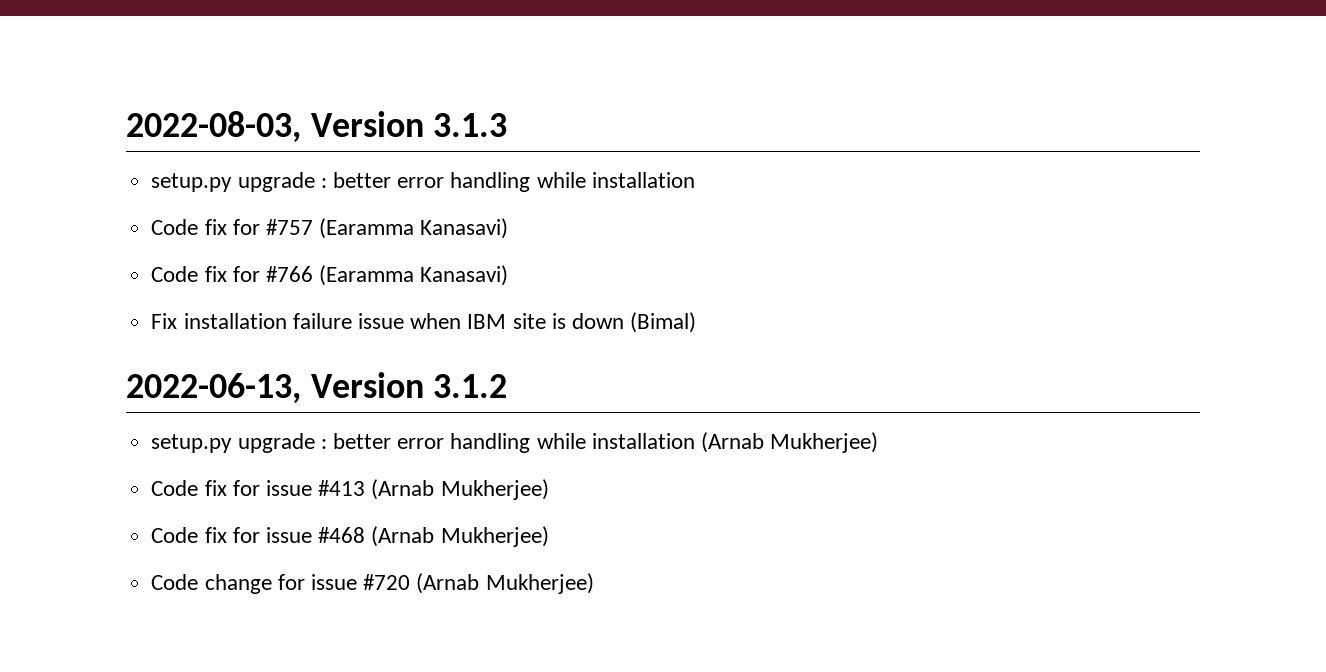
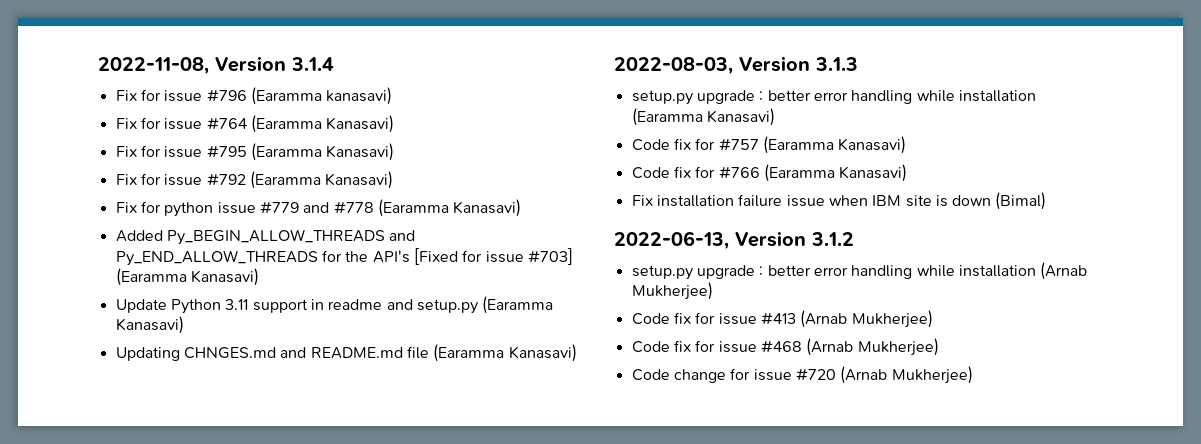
+ 2022-11-08, Version 3.1.4
+ Fix for issue #796 (Earamma kanasavi)
+ Fix for issue #764 (Earamma Kanasavi)
+ Fix for issue #795 (Earamma Kanasavi)
+ Fix for issue #792 (Earamma Kanasavi)
+ Fix for python issue #779 and #778 (Earamma Kanasavi)
+ Added Py_BEGIN_ALLOW_THREADS and Py_END_ALLOW_THREADS for the API's [Fixed for issue #703] (Earamma Kanasavi)
+ Update Python 3.11 support in readme and setup.py (Earamma Kanasavi)
+ Updating CHNGES.md and README.md file (Earamma Kanasavi)
  2022-08-03, Version 3.1.3
- setup.py upgrade : better error handling while installation
+ setup.py upgrade : better error handling while installation (Earamma Kanasavi)

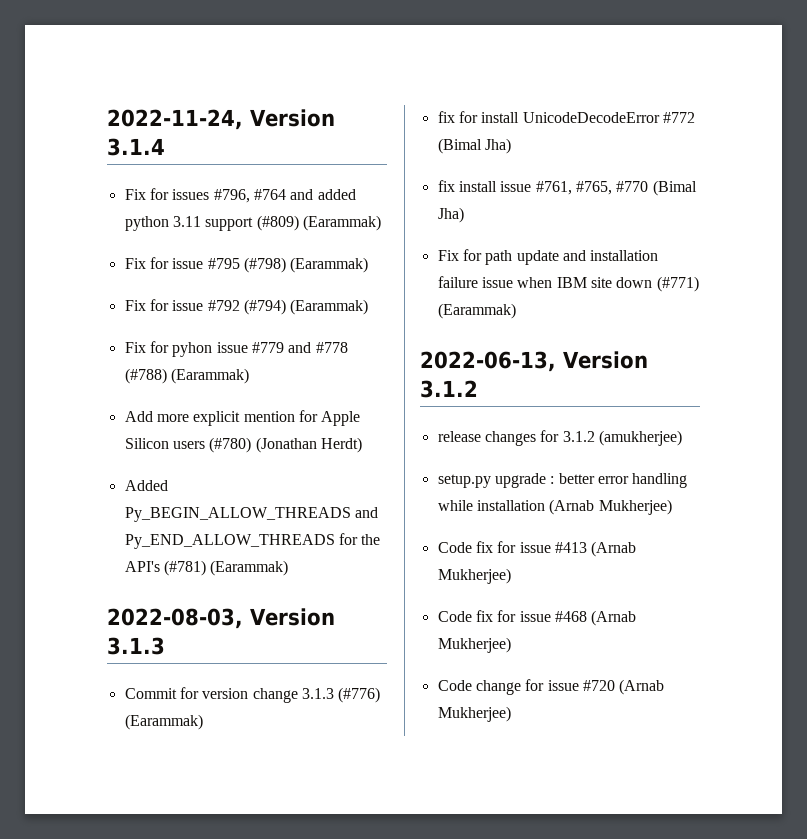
- 2022-11-08, Version 3.1.4
+ 2022-11-24, Version 3.1.4
- Fix for issue #796 (Earamma kanasavi)
- Fix for issue #764 (Earamma Kanasavi)
+ Fix for issues #796, #764 and added python 3.11 support (#809) (Earammak)
- Fix for issue #795 (Earamma Kanasavi)
+ Fix for issue #795 (#798) (Earammak)
- Fix for issue #792 (Earamma Kanasavi)
- Fix for python issue #779 and #778 (Earamma Kanasavi)
+ Fix for issue #792 (#794) (Earammak)
+ Fix for pyhon issue #779 and #778 (#788) (Earammak)
+ Add more explicit mention for Apple Silicon users (#780) (Jonathan Herdt)
- Added Py_BEGIN_ALLOW_THREADS and Py_END_ALLOW_THREADS for the API's [Fixed for issue #703] (Earamma Kanasavi)
- Update Python 3.11 support in readme and setup.py (Earamma Kanasavi)
- Updating CHNGES.md and README.md file (Earamma Kanasavi)
+ Added Py_BEGIN_ALLOW_THREADS and Py_END_ALLOW_THREADS for the API's (#781) (Earammak)
  2022-08-03, Version 3.1.3
- setup.py upgrade : better error handling while installation (Earamma Kanasavi)
- Code fix for #757 (Earamma Kanasavi)
- Code fix for #766 (Earamma Kanasavi)
- Fix installation failure issue when IBM site is down (Bimal)
+ Commit for version change 3.1.3 (#776) (Earammak)
+ fix for install UnicodeDecodeError #772 (Bimal Jha)
+ fix install issue #761, #765, #770 (Bimal Jha)
+ Fix for path update and installation failure issue when IBM site down (#771) (Earammak)
+ release changes for 3.1.2 (amukherjee)

